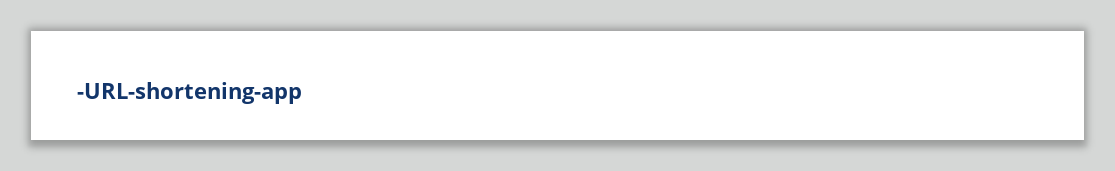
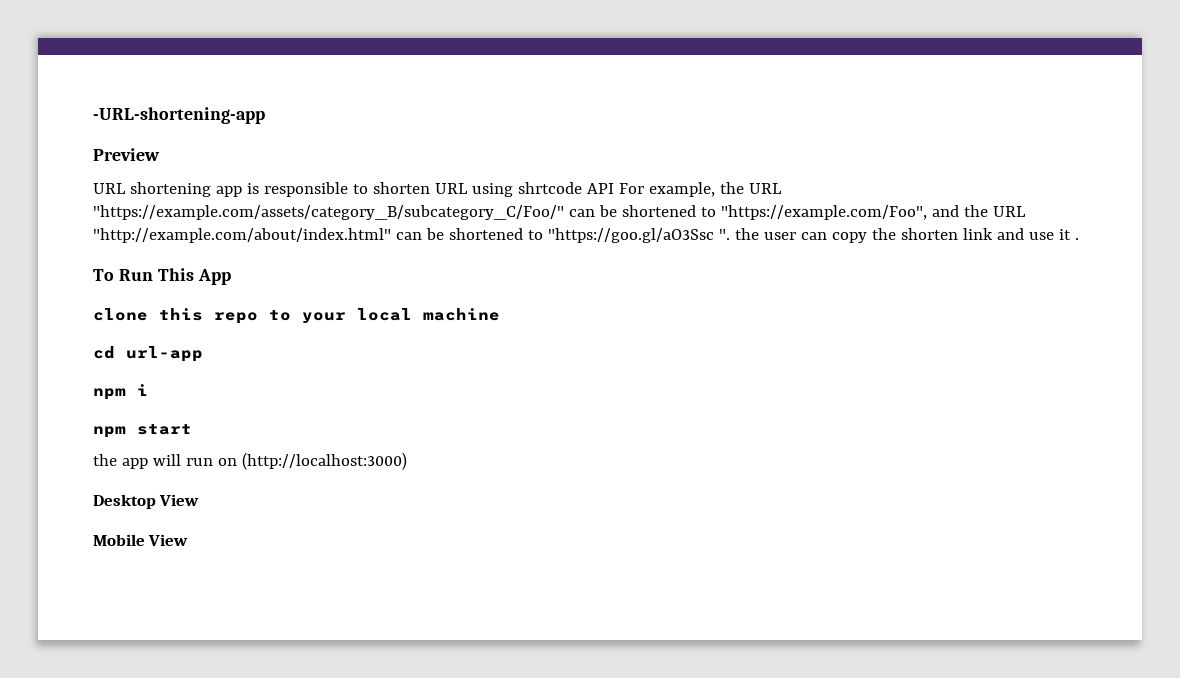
+ Preview
+ URL shortening app is responsible to shorten URL using shrtcode API For example, the URL "https://example.com/assets/category_B/subcategory_C/Foo/" can be shortened to "https://example.com/Foo", and the URL "http://example.com/about/index.html" can be shortened to "https://goo.gl/aO3Ssc ". the user can copy the shorten link and use it .
+ To Run This App
+ clone this repo to your local machine
+ cd url-app
+ npm i
+ npm start
+ the app will run on (http://localhost:3000)
+ Desktop View
+ Mobile View

